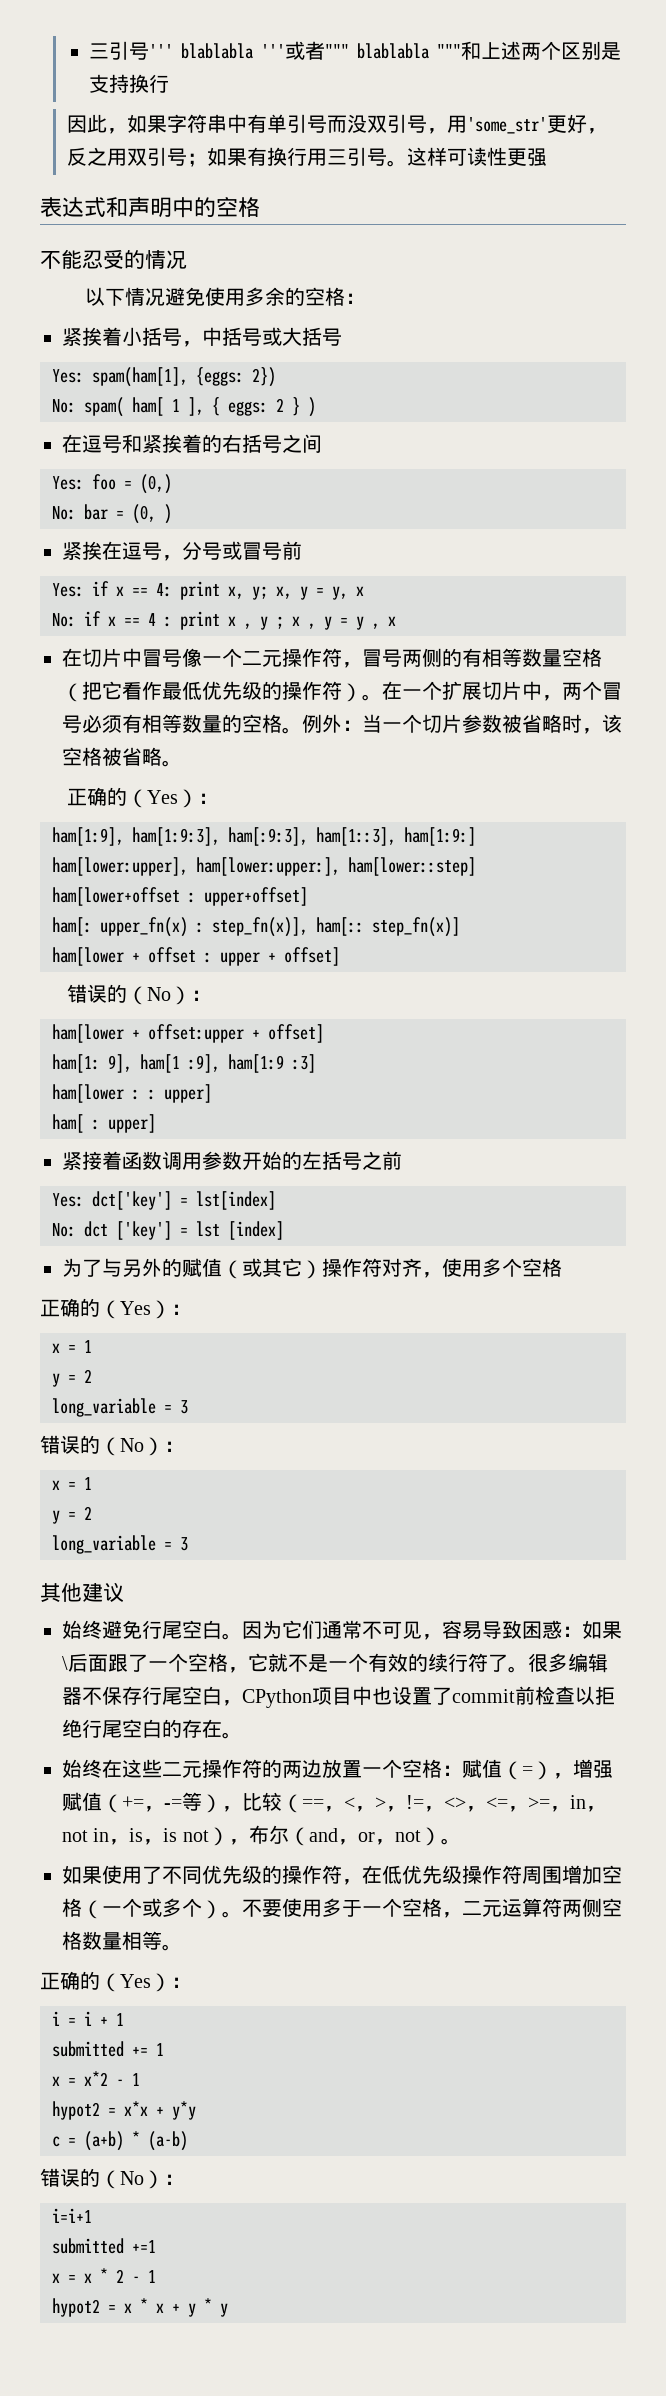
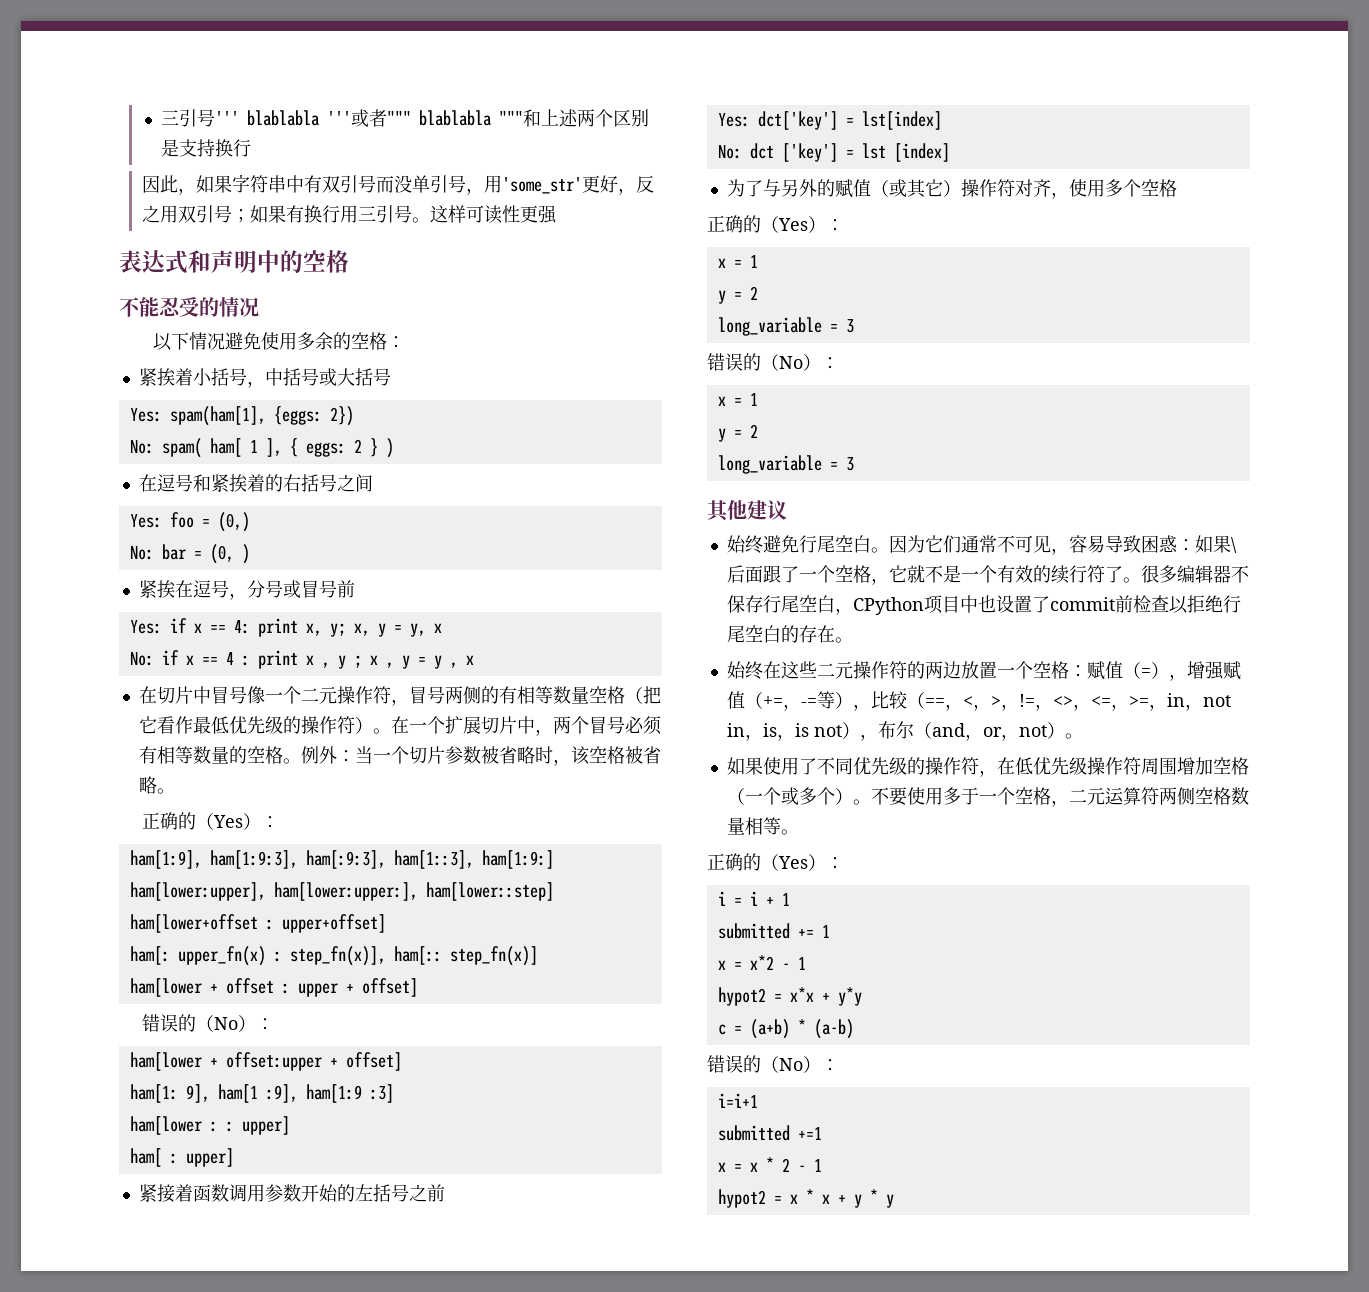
- 因此，如果字符串中有单引号而没双引号，用'some_str'更好，反之用双引号；如果有换行用三引号。
+ 因此，如果字符串中有双引号而没单引号，用'some_str'更好，反之用双引号；如果有换行用三引号。

